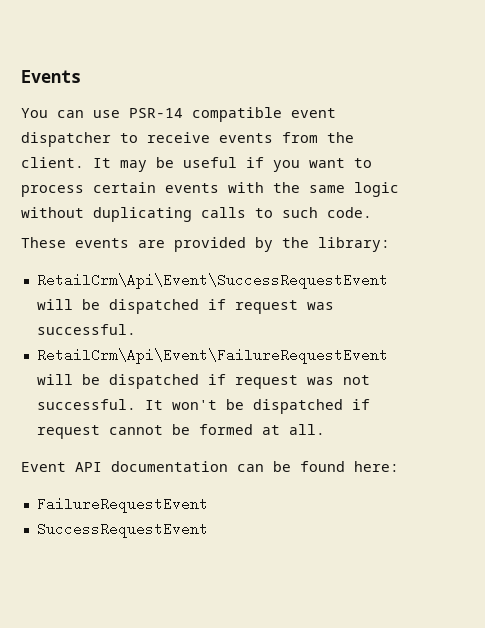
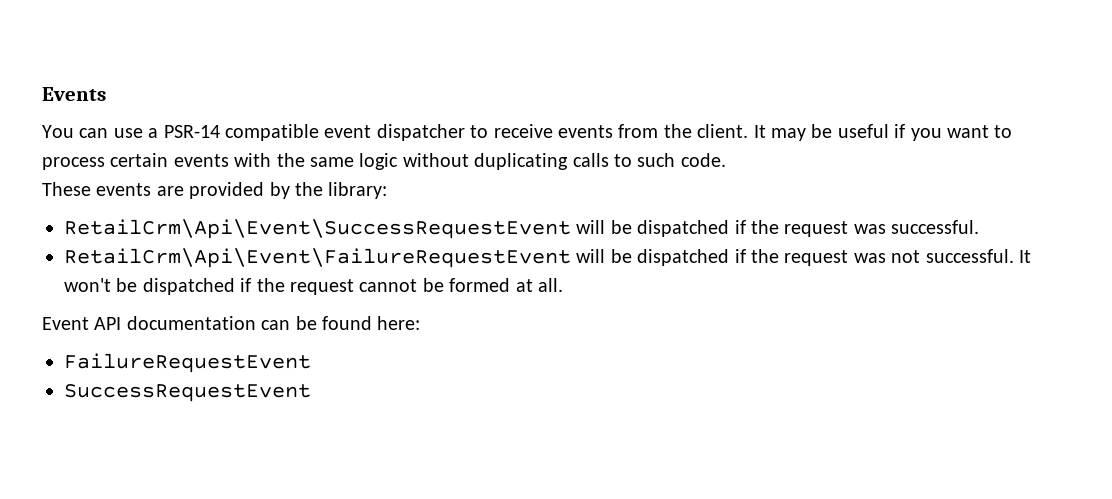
- You can use PSR-14 compatible event dispatcher to receive events from the client.
+ You can use a PSR-14 compatible event dispatcher to receive events from the client.
- RetailCrm\Api\Event\SuccessRequestEvent will be dispatched if request was successful.
+ RetailCrm\Api\Event\SuccessRequestEvent will be dispatched if the request was successful.
- RetailCrm\Api\Event\FailureRequestEvent will be dispatched if request was not successful.
+ RetailCrm\Api\Event\FailureRequestEvent will be dispatched if the request was not successful.
- It won't be dispatched if request cannot be formed at all.
+ It won't be dispatched if the request cannot be formed at all.

